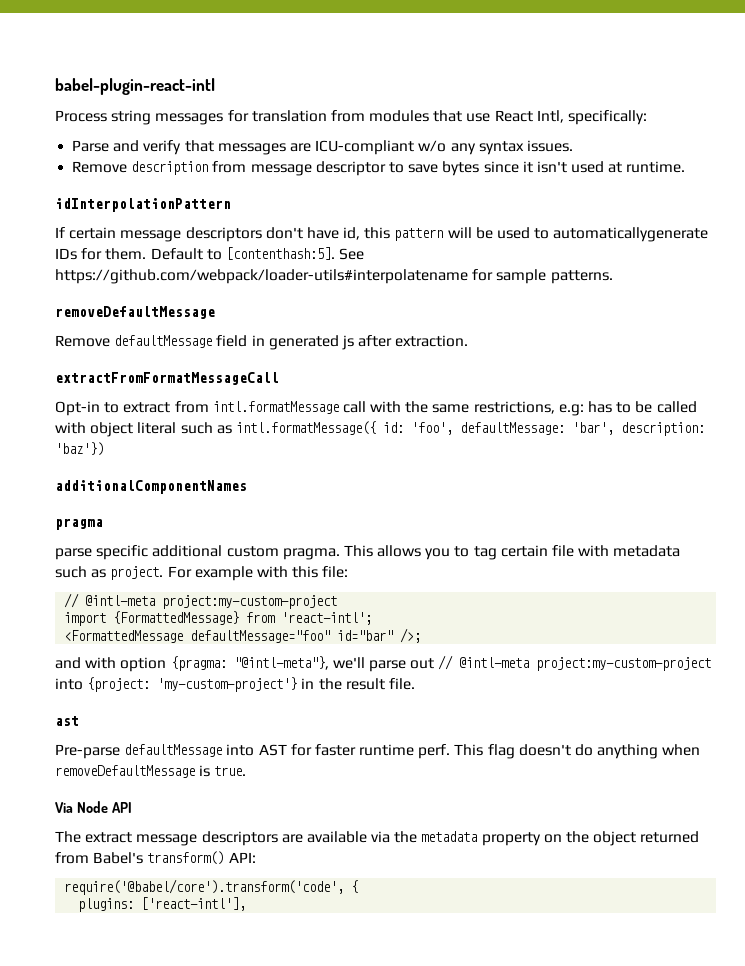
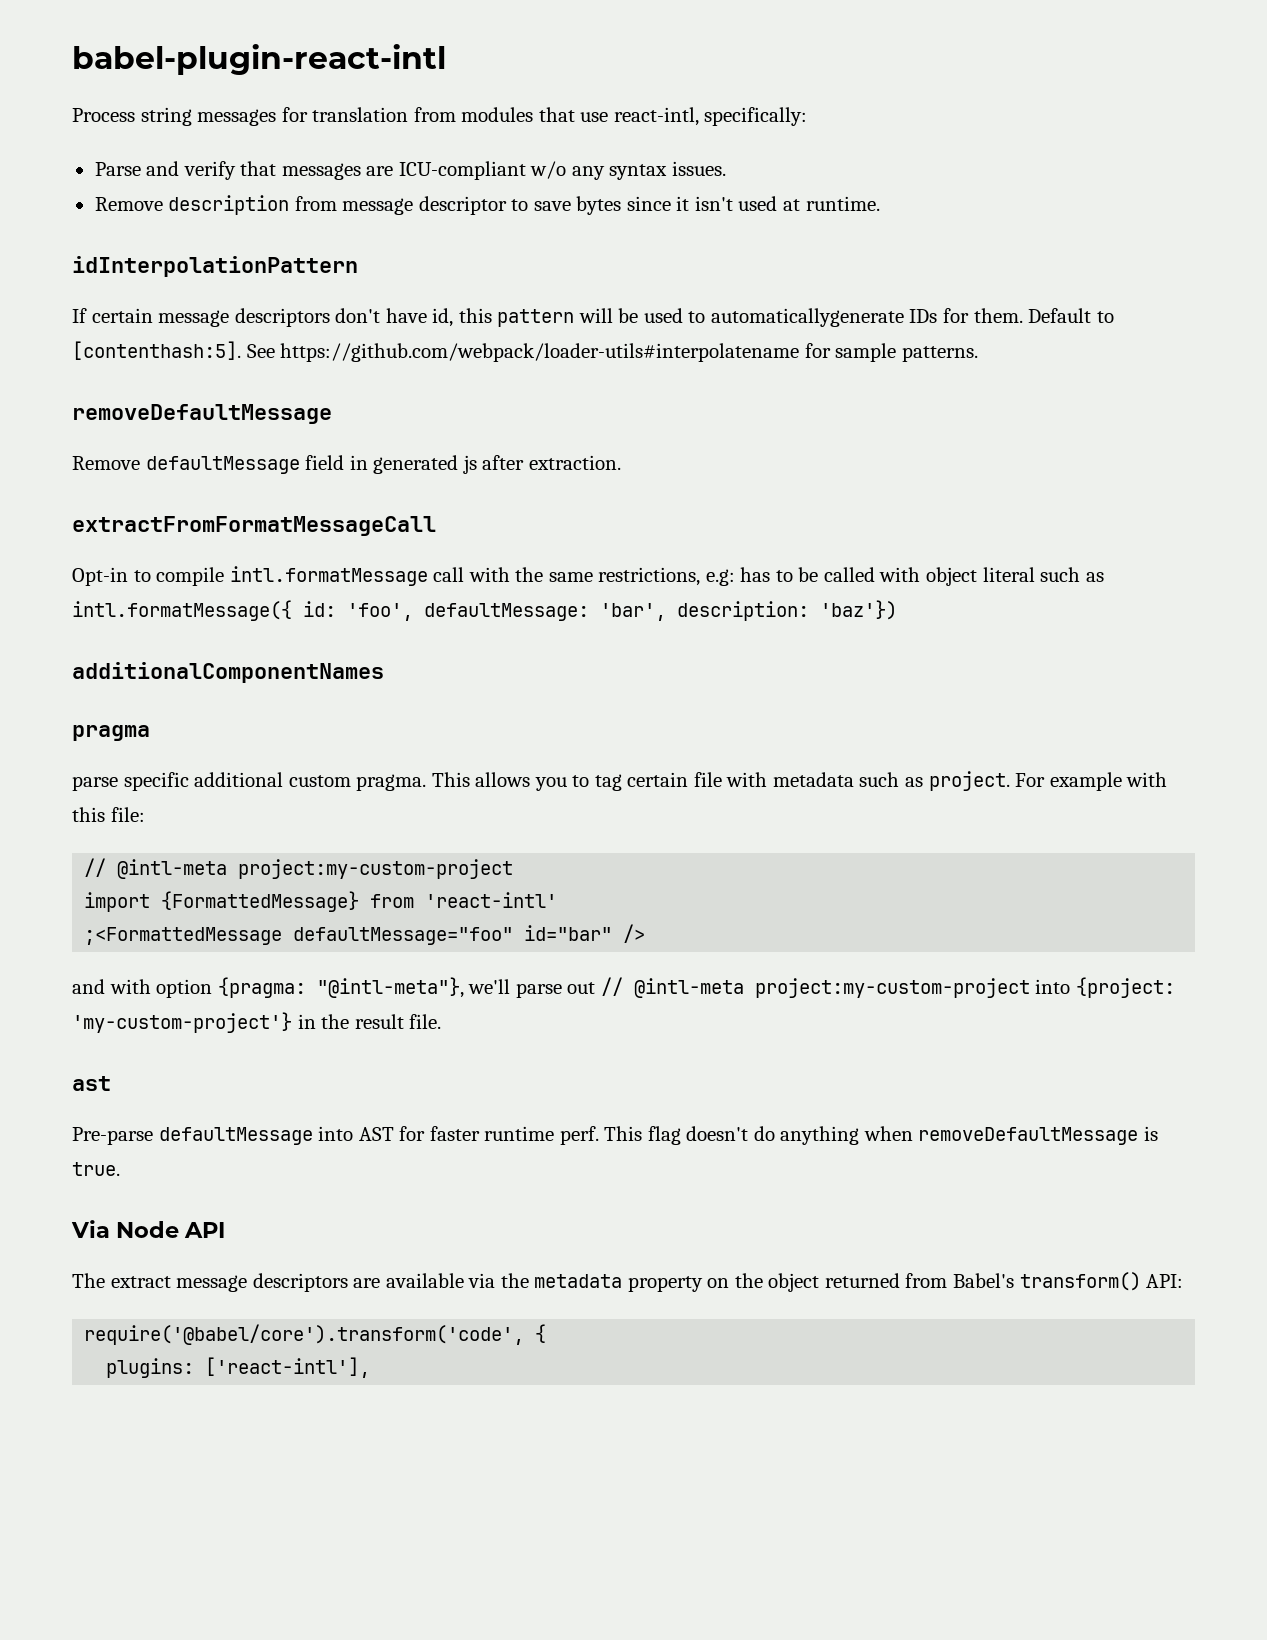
- Process string messages for translation from modules that use React Intl, specifically:
+ Process string messages for translation from modules that use react-intl, specifically:
- Opt-in to extract from intl.formatMessage call with the same restrictions, e.g: has to be called with object literal such as intl.formatMessage({ id: 'foo', defaultMessage: 'bar', description: 'baz'})
+ Opt-in to compile intl.formatMessage call with the same restrictions, e.g: has to be called with object literal such as intl.formatMessage({ id: 'foo', defaultMessage: 'bar', description: 'baz'})
- import {FormattedMessage} from 'react-intl';
- <FormattedMessage defaultMessage="foo" id="bar" />;
+ import {FormattedMessage} from 'react-intl'
+ ;<FormattedMessage defaultMessage="foo" id="bar" />

